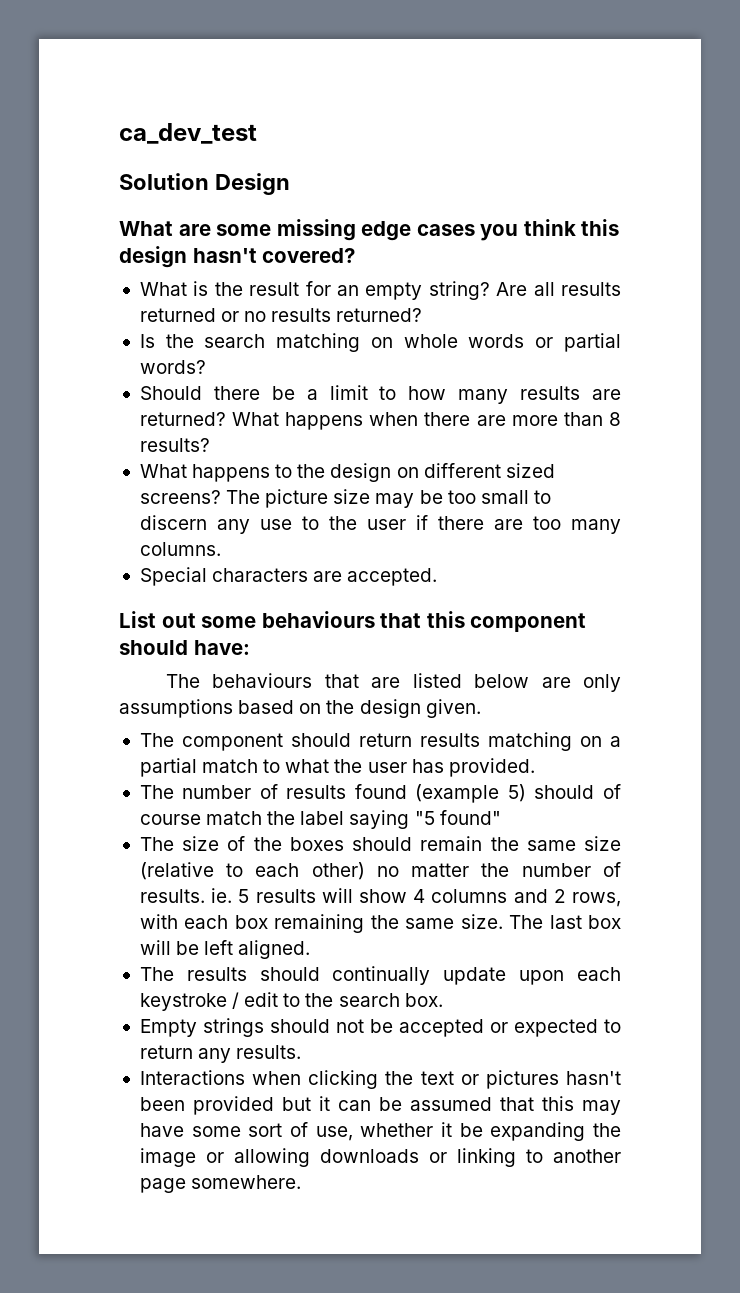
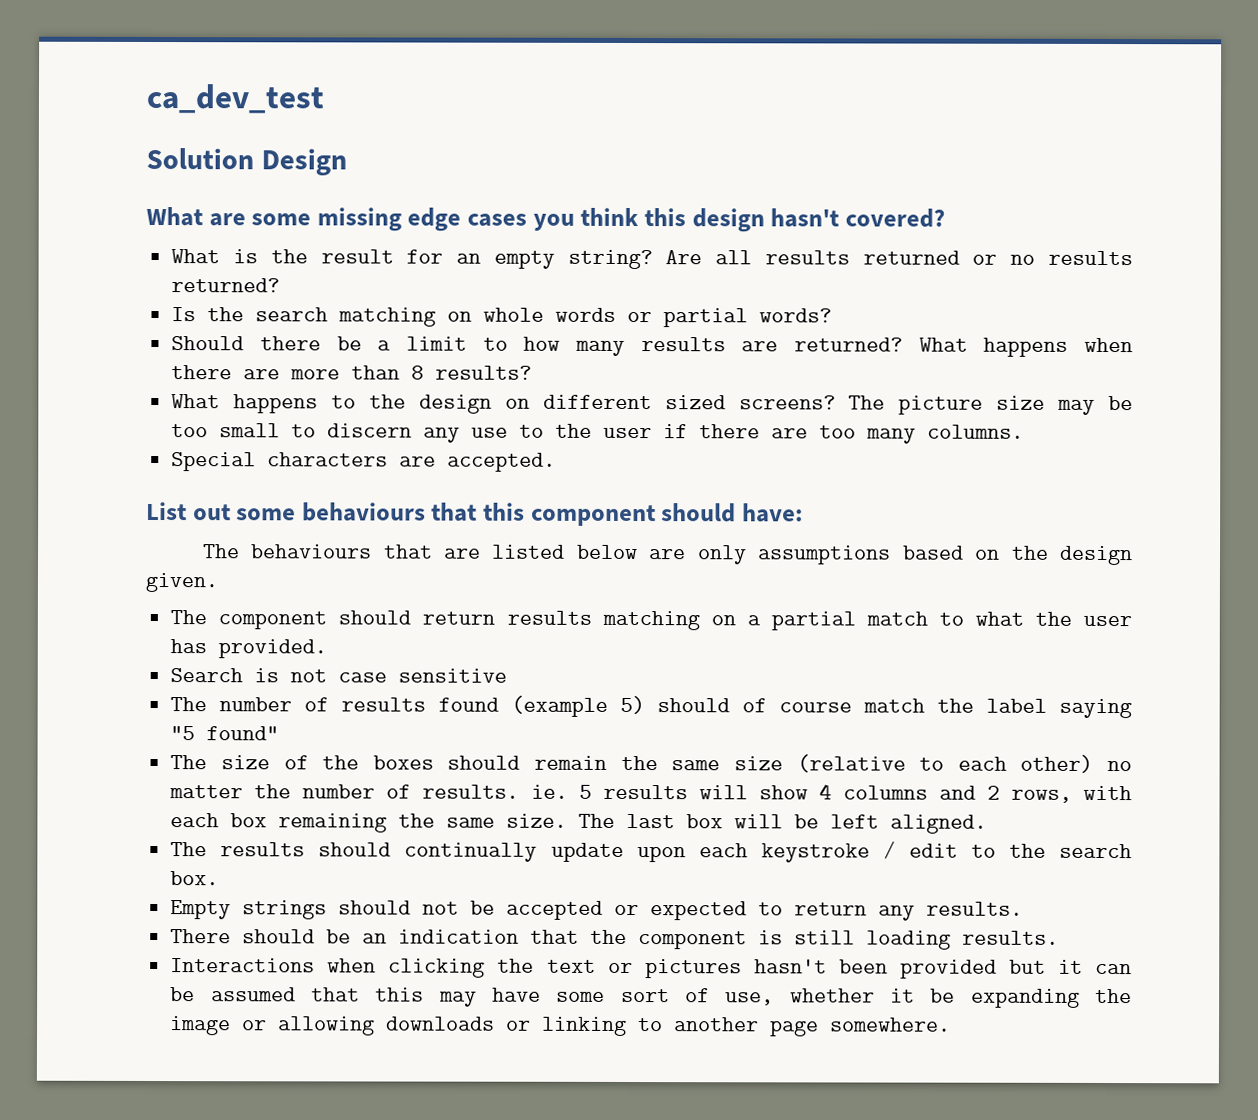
+ Search is not case sensitive
+ There should be an indication that the component is still loading results.

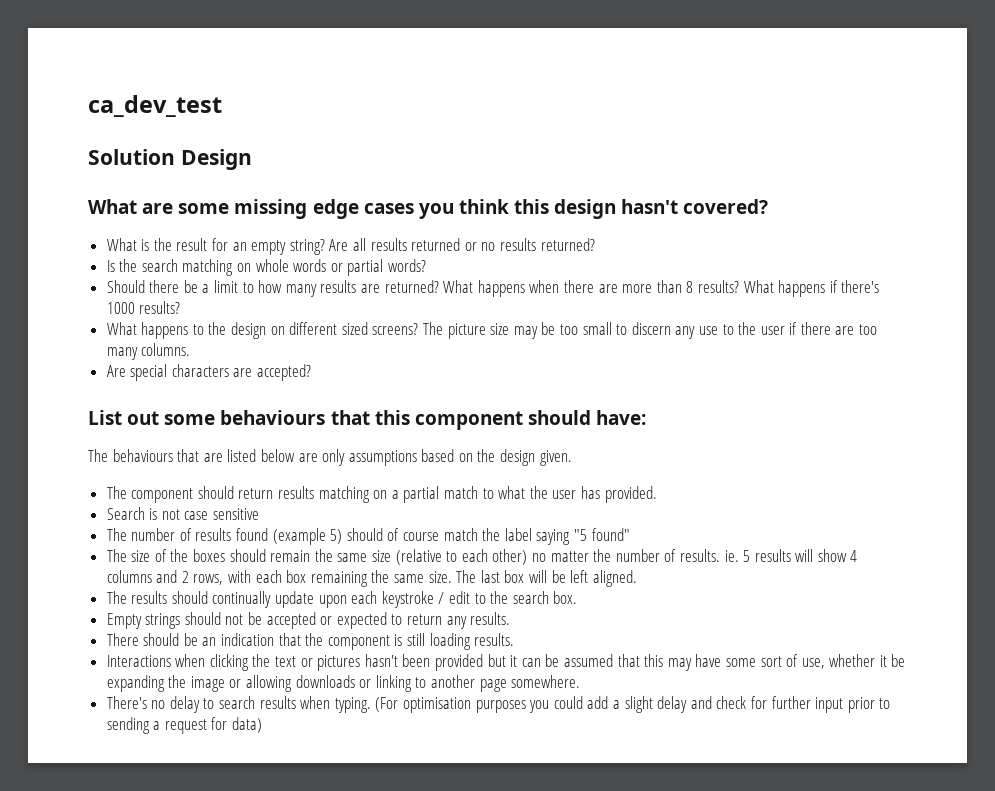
+ What happens if there's 1000 results?
- Special characters are accepted.
+ Are special characters are accepted?
+ There's no delay to search results when typing. (For optimisation purposes you could add a slight delay and check for further input prior to sending a request for data)

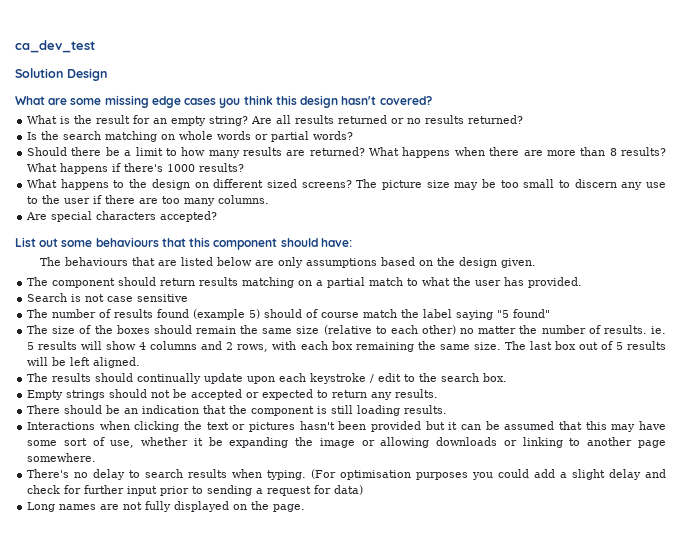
- Are special characters are accepted?
+ Are special characters accepted?
- The last box will be left aligned.
+ The last box out of 5 results will be left aligned.
+ Long names are not fully displayed on the page.

